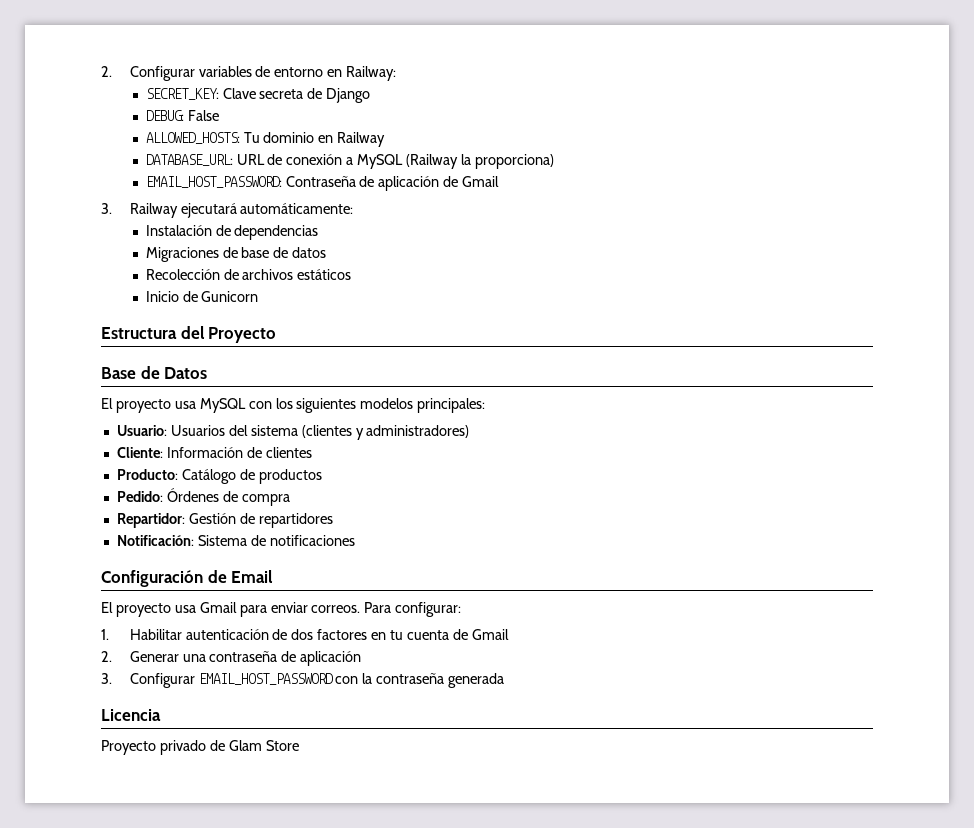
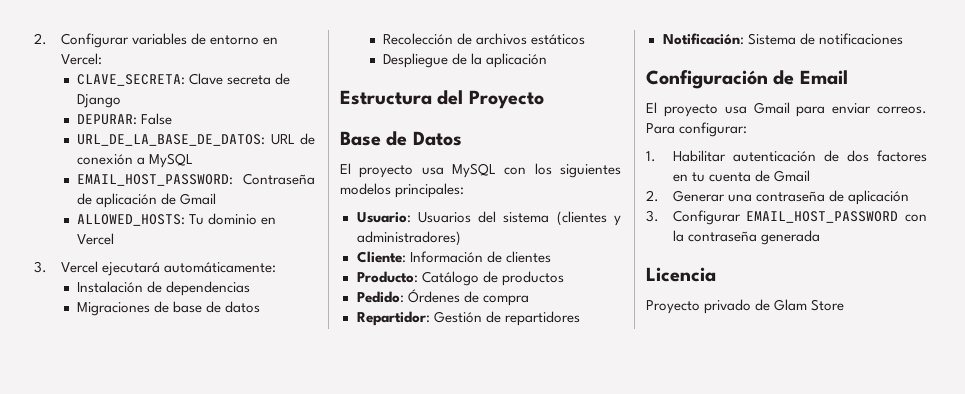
- 2. Configurar variables de entorno en Railway:
- SECRET_KEY: Clave secreta de Django
+ 2. Configurar variables de entorno en Vercel:
+ CLAVE_SECRETA: Clave secreta de Django
- DEBUG: False
+ DEPURAR: False
- ALLOWED_HOSTS: Tu dominio en Railway
- DATABASE_URL: URL de conexión a MySQL (Railway la proporciona)
+ URL_DE_LA_BASE_DE_DATOS: URL de conexión a MySQL
- 3. Railway ejecutará automáticamente:
+ ALLOWED_HOSTS: Tu dominio en Vercel
+ 3. Vercel ejecutará automáticamente:
- Inicio de Gunicorn
+ Despliegue de la aplicación

